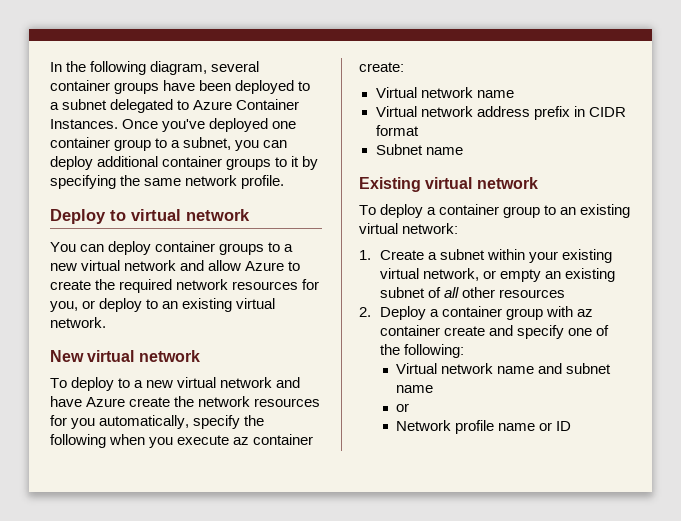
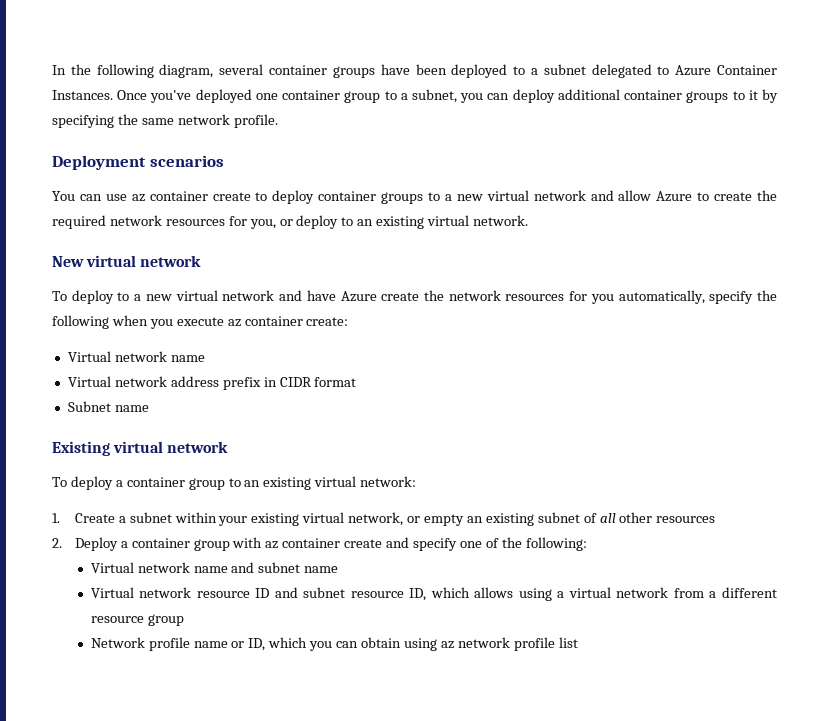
- Deploy to virtual network
- You can deploy container groups to a new virtual network and allow Azure to create the required network resources for you, or deploy to an existing virtual network.
+ Deployment scenarios
+ You can use az container create to deploy container groups to a new virtual network and allow Azure to create the required network resources for you, or deploy to an existing virtual network.
  Virtual network name and subnet name
- or
- Network profile name or ID
+ Virtual network resource ID and subnet resource ID, which allows using a virtual network from a different resource group
+ Network profile name or ID, which you can obtain using az network profile list

